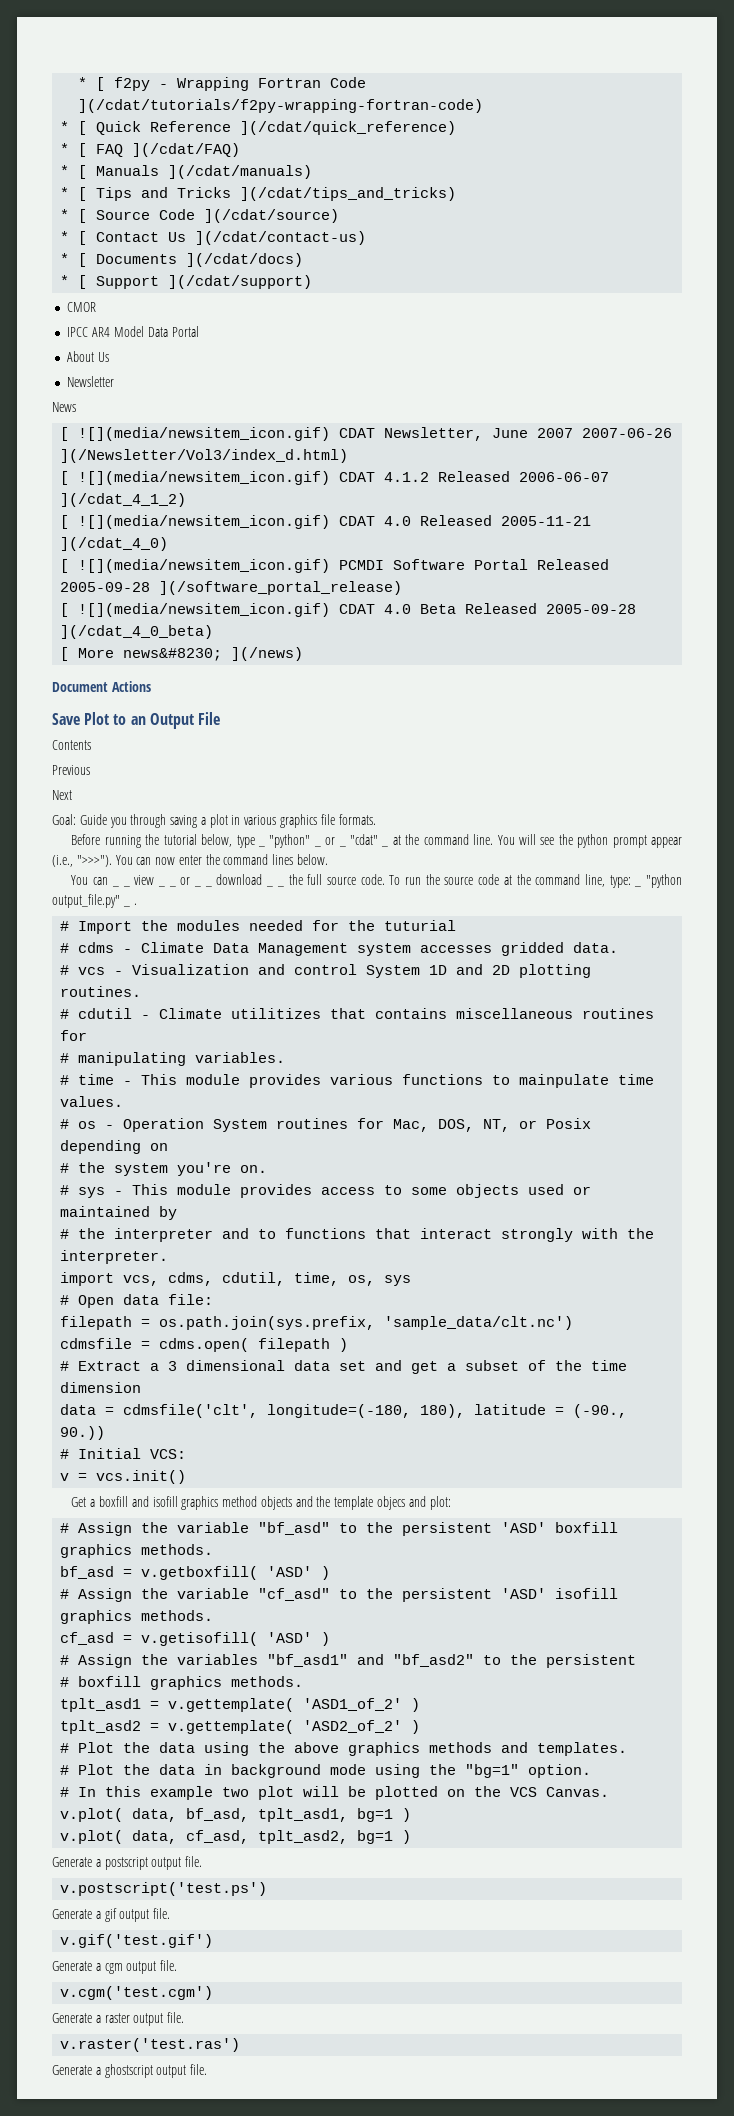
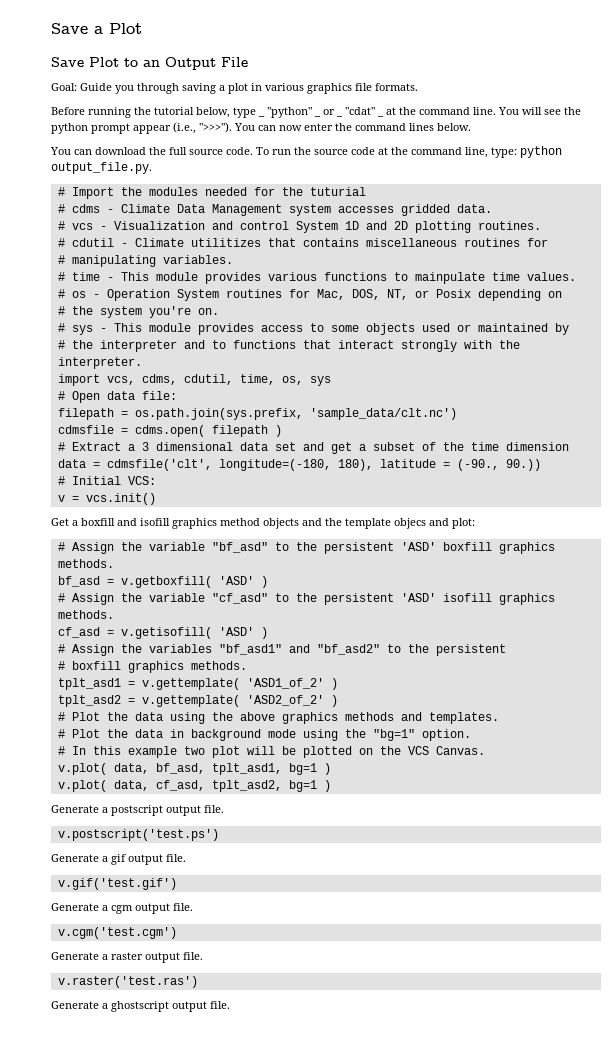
- * [ f2py - Wrapping Fortran Code ](/cdat/tutorials/f2py-wrapping-fortran-code)
- * [ Quick Reference ](/cdat/quick_reference)
- * [ FAQ ](/cdat/FAQ)
- * [ Manuals ](/cdat/manuals)
- * [ Tips and Tricks ](/cdat/tips_and_tricks)
- * [ Source Code ](/cdat/source)
- * [ Contact Us ](/cdat/contact-us)
- * [ Documents ](/cdat/docs)
- * [ Support ](/cdat/support)
- CMOR
- IPCC AR4 Model Data Portal
- About Us
- Newsletter
- News
- [ ![](media/newsitem_icon.gif) CDAT Newsletter, June 2007 2007-06-26 ](/Newsletter/Vol3/index_d.html)
- [ ![](media/newsitem_icon.gif) CDAT 4.1.2 Released 2006-06-07 ](/cdat_4_1_2)
- [ ![](media/newsitem_icon.gif) CDAT 4.0 Released 2005-11-21 ](/cdat_4_0)
- [ ![](media/newsitem_icon.gif) PCMDI Software Portal Released 2005-09-28 ](/software_portal_release)
- [ ![](media/newsitem_icon.gif) CDAT 4.0 Beta Released 2005-09-28 ](/cdat_4_0_beta)
- [ More news&#8230; ](/news)
- Document Actions
+ Save a Plot
- Contents
- Previous
- Next
- You can _ _ view _ _ or _ _ download _ _ the full source code.
+ You can download the full source code.
- To run the source code at the command line, type: _ "python output_file.py" _ .
+ To run the source code at the command line, type: python output_file.py.

